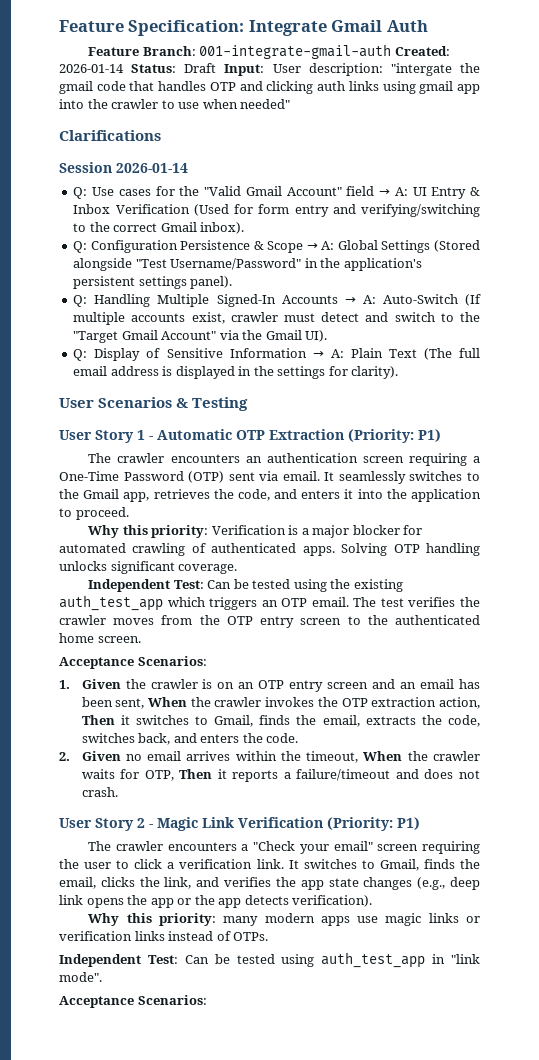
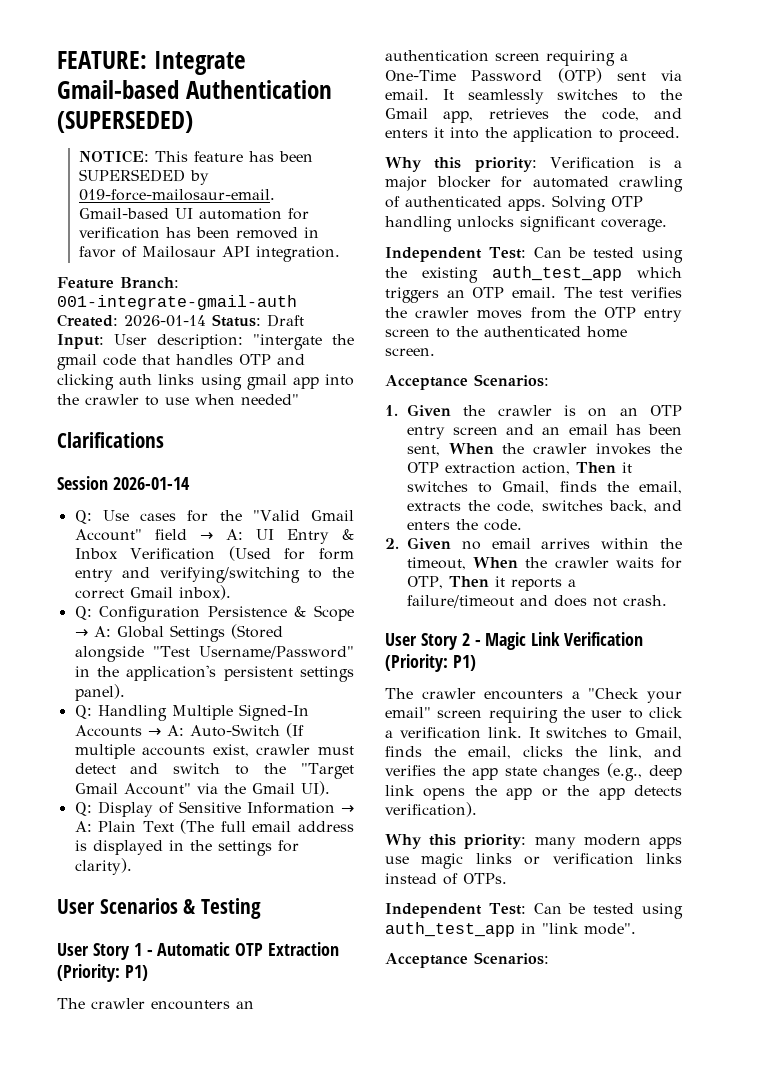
- Feature Specification: Integrate Gmail Auth
+ FEATURE: Integrate Gmail-based Authentication (SUPERSEDED)
+ NOTICE: This feature has been SUPERSEDED by 019-force-mailosaur-email. Gmail-based UI automation for verification has been removed in favor of Mailosaur API integration.

